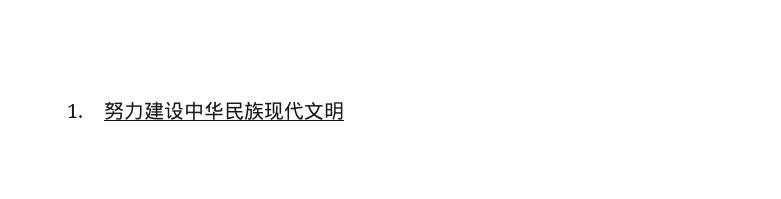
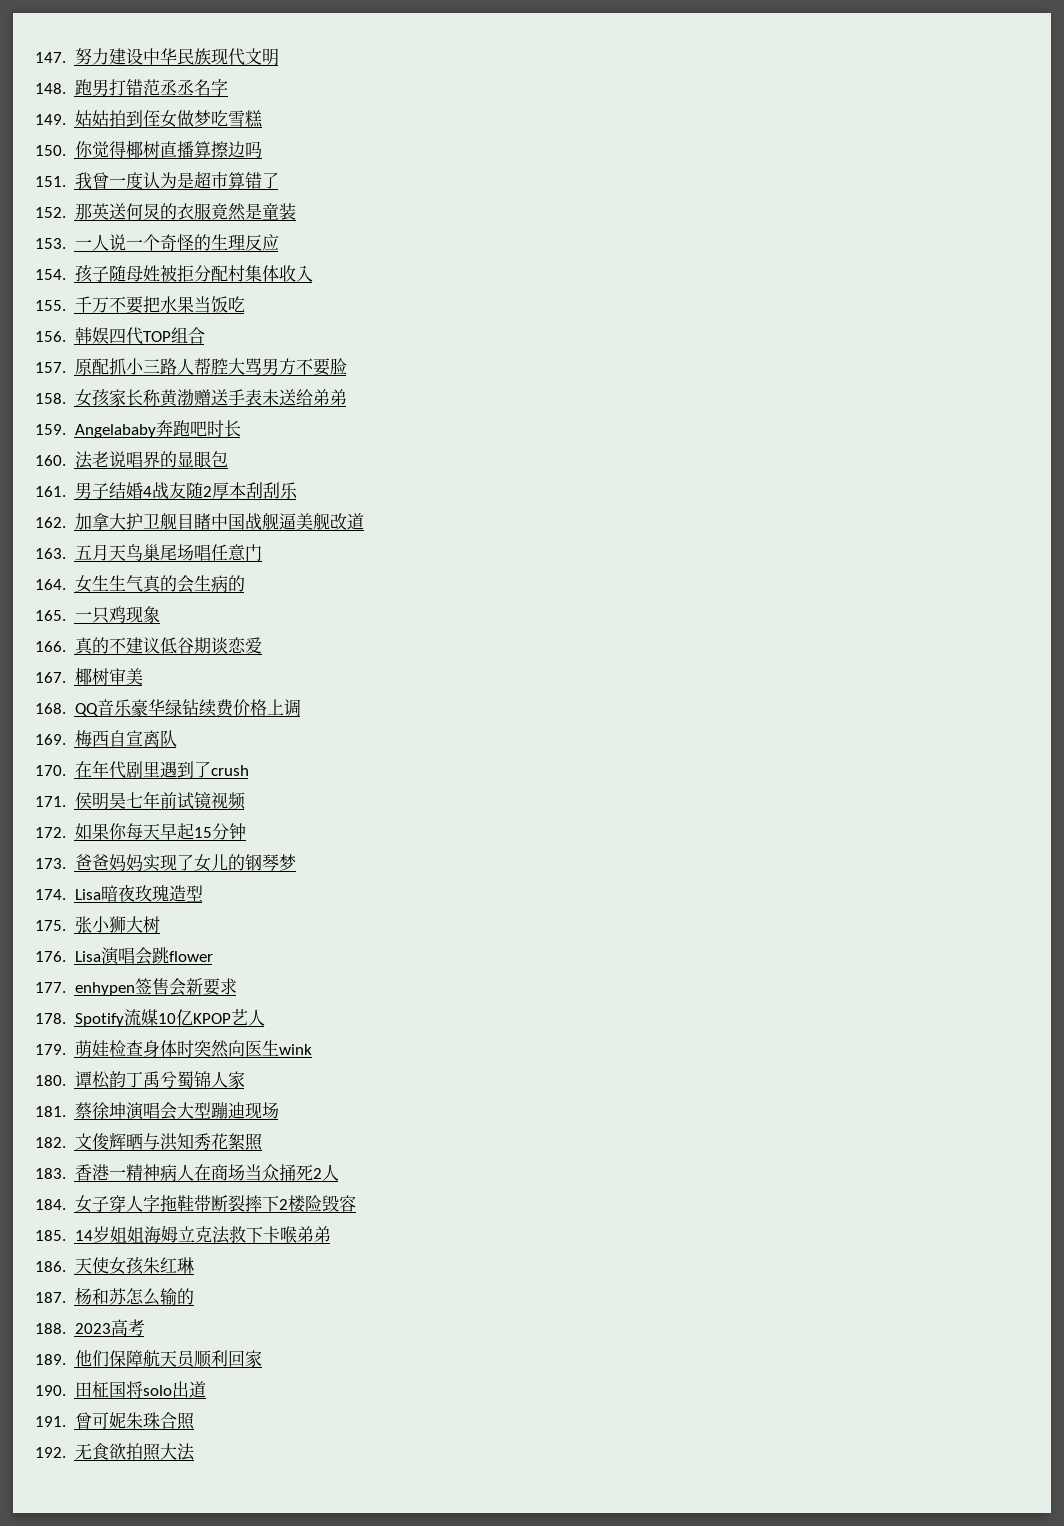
- 1.努力建设中华民族现代文明
+ 147.努力建设中华民族现代文明
+ 148.跑男打错范丞丞名字
+ 149.姑姑拍到侄女做梦吃雪糕
+ 150.你觉得椰树直播算擦边吗
+ 151.我曾一度认为是超市算错了
+ 152.那英送何炅的衣服竟然是童装
+ 153.一人说一个奇怪的生理反应
+ 154.孩子随母姓被拒分配村集体收入
+ 155.千万不要把水果当饭吃
+ 156.韩娱四代TOP组合
+ 157.原配抓小三路人帮腔大骂男方不要脸
+ 158.女孩家长称黄渤赠送手表未送给弟弟
+ 159. Angelababy奔跑吧时长
+ 160.法老说唱界的显眼包
+ 161.男子结婚4战友随2厚本刮刮乐
+ 162.加拿大护卫舰目睹中国战舰逼美舰改道
+ 163.五月天鸟巢尾场唱任意门
+ 164.女生生气真的会生病的
+ 165.一只鸡现象
+ 166.真的不建议低谷期谈恋爱
+ 167.椰树审美
+ 168. QQ音乐豪华绿钻续费价格上调
+ 169.梅西自宣离队
+ 170.在年代剧里遇到了crush
+ 171.侯明昊七年前试镜视频
+ 172.如果你每天早起15分钟
+ 173.爸爸妈妈实现了女儿的钢琴梦
+ 174. Lisa暗夜玫瑰造型
+ 175.张小狮大树
+ 176. Lisa演唱会跳flower
+ 177. enhypen签售会新要求
+ 178. Spotify流媒10亿KPOP艺人
+ 179.萌娃检查身体时突然向医生wink
+ 180.谭松韵丁禹兮蜀锦人家
+ 181.蔡徐坤演唱会大型蹦迪现场
+ 182.文俊辉晒与洪知秀花絮照
+ 183.香港一精神病人在商场当众捅死2人
+ 184.女子穿人字拖鞋带断裂摔下2楼险毁容
+ 185. 14岁姐姐海姆立克法救下卡喉弟弟
+ 186.天使女孩朱红琳
+ 187.杨和苏怎么输的
+ 188. 2023高考
+ 189.他们保障航天员顺利回家
+ 190.田柾国将solo出道
+ 191.曾可妮朱珠合照
+ 192.无食欲拍照大法

